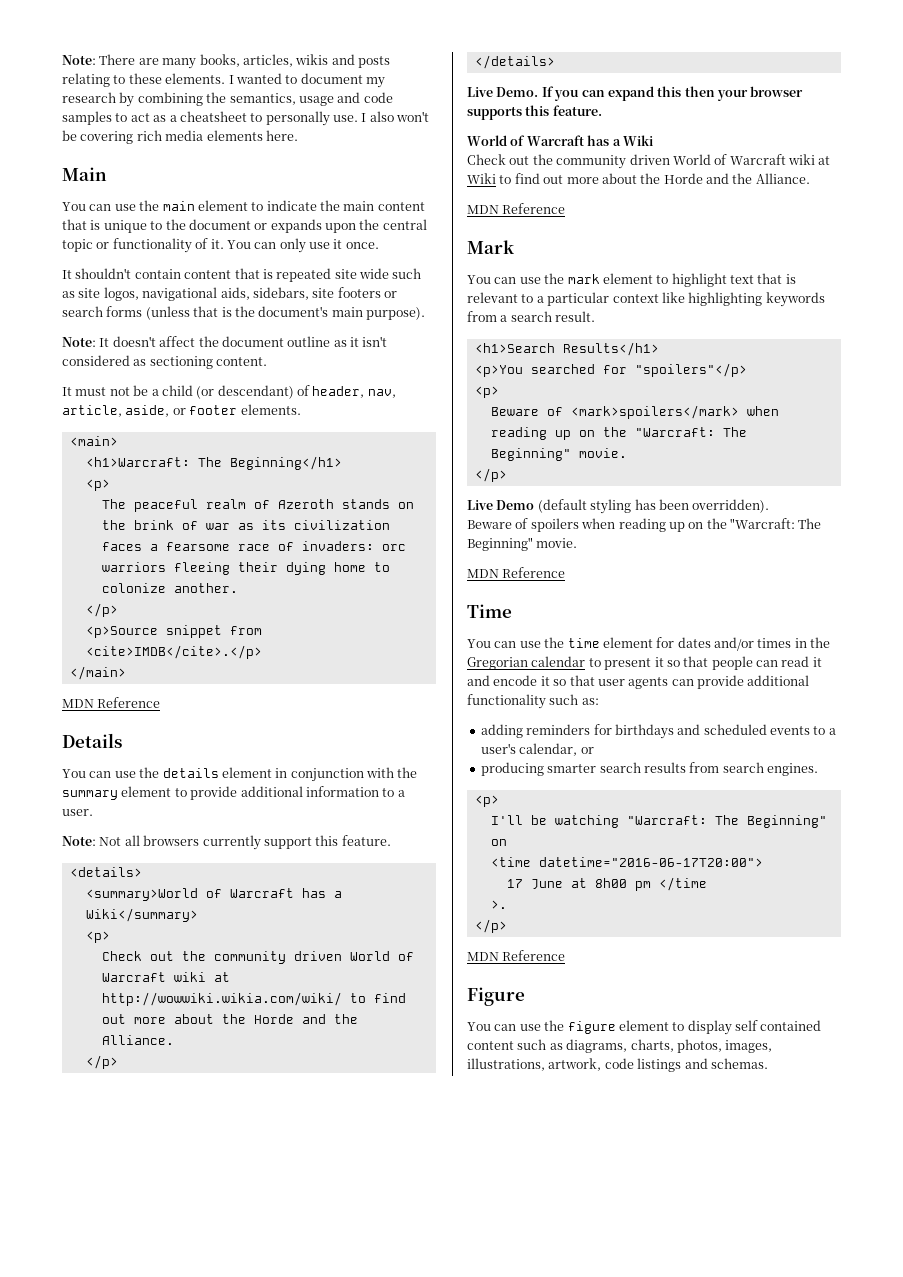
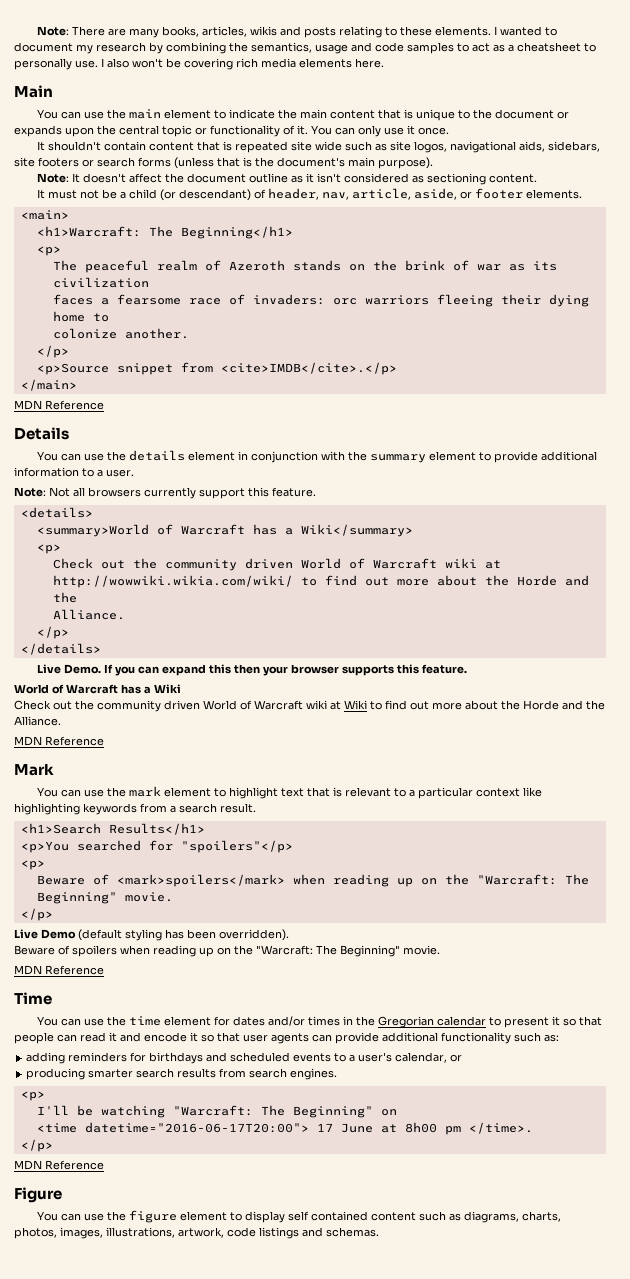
- <time datetime="2016-06-17T20:00">
- 17 June at 8h00 pm </time
- >.
+ <time datetime="2016-06-17T20:00"> 17 June at 8h00 pm </time>.

